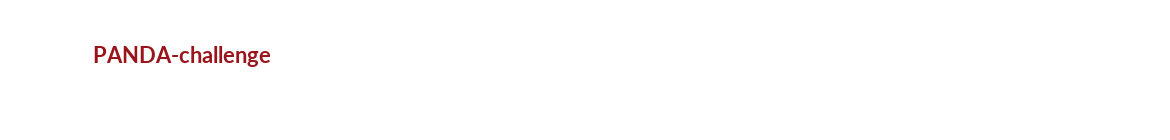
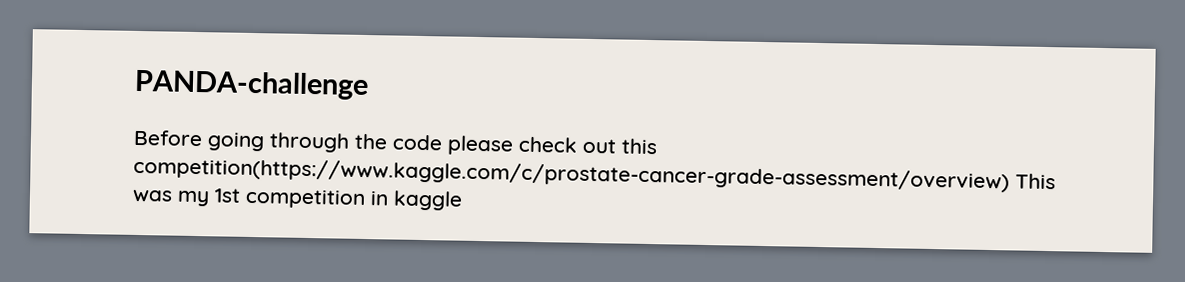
+ Before going through the code please check out this competition(https://www.kaggle.com/c/prostate-cancer-grade-assessment/overview) This was my 1st competition in kaggle

